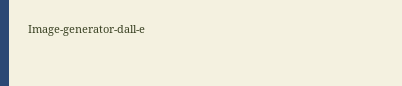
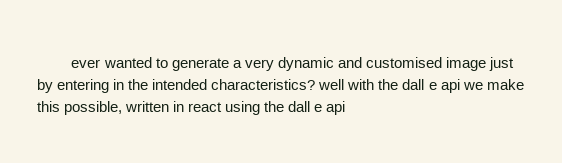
- Image-generator-dall-e
+ ever wanted to generate a very dynamic and customised image just by entering in the intended characteristics? well with the dall e api we make this possible, written in react using the dall e api

